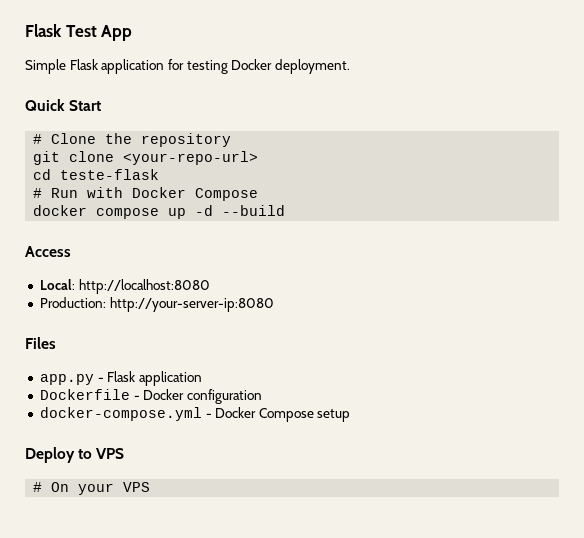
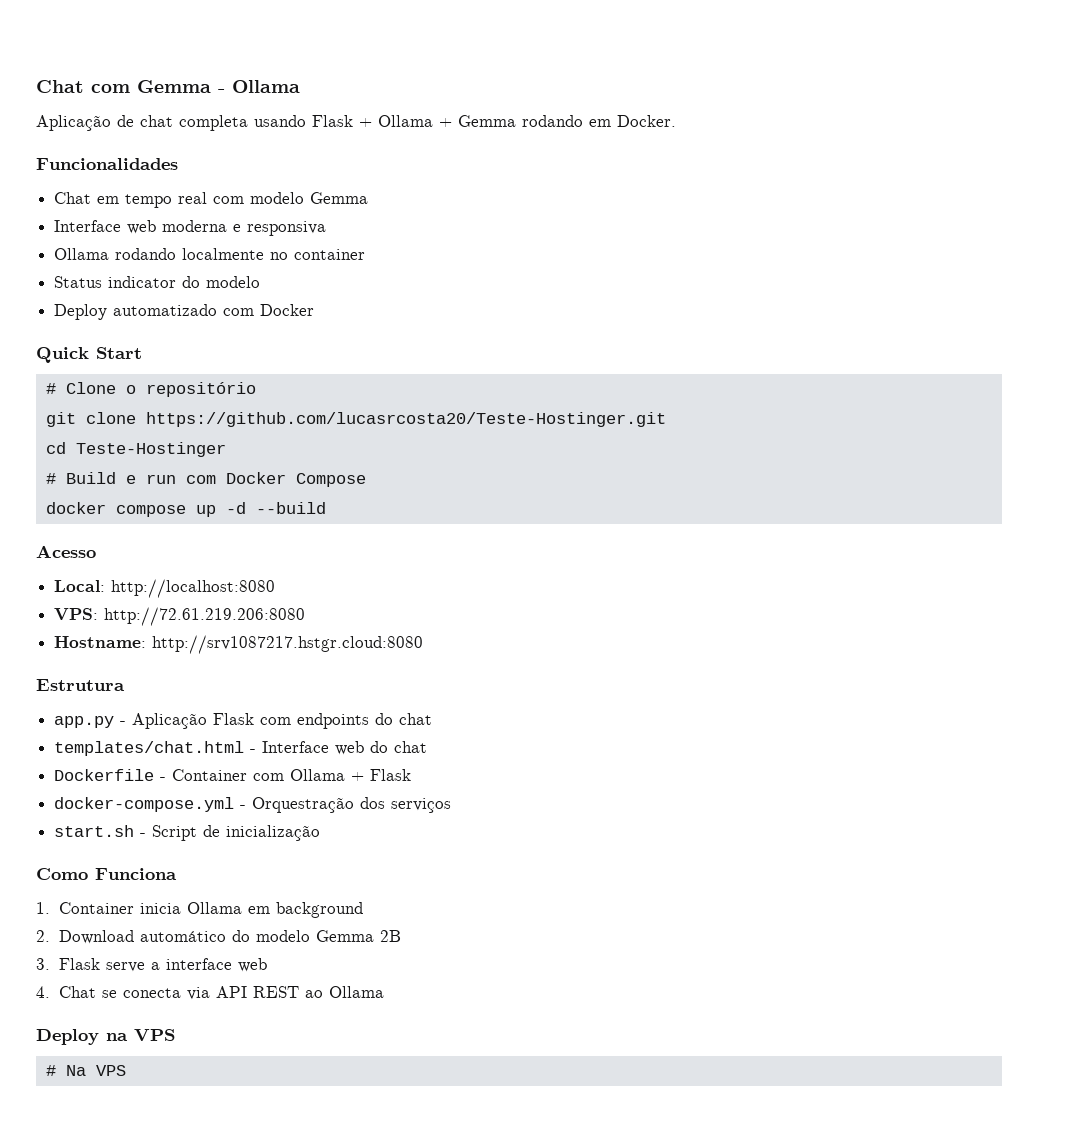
- Flask Test App
- Simple Flask application for testing Docker deployment.
+ Chat com Gemma - Ollama
+ Aplicação de chat completa usando Flask + Ollama + Gemma rodando em Docker.
+ Funcionalidades
+ Chat em tempo real com modelo Gemma
+ Interface web moderna e responsiva
+ Ollama rodando localmente no container
+ Status indicator do modelo
+ Deploy automatizado com Docker
- # Clone the repository
+ # Clone o repositório
- git clone <your-repo-url>
+ git clone https://github.com/lucasrcosta20/Teste-Hostinger.git
- cd teste-flask
- # Run with Docker Compose
+ cd Teste-Hostinger
+ # Build e run com Docker Compose
- Access
+ Acesso
- Production: http://your-server-ip:8080
- Files
- app.py - Flask application
- Dockerfile - Docker configuration
- docker-compose.yml - Docker Compose setup
- Deploy to VPS
+ VPS: http://72.61.219.206:8080
+ Hostname: http://srv1087217.hstgr.cloud:8080
+ Estrutura
+ app.py - Aplicação Flask com endpoints do chat
+ templates/chat.html - Interface web do chat
+ Dockerfile - Container com Ollama + Flask
+ docker-compose.yml - Orquestração dos serviços
+ start.sh - Script de inicialização
+ Como Funciona
+ 1. Container inicia Ollama em background
+ 2. Download automático do modelo Gemma 2B
+ 3. Flask serve a interface web
+ 4. Chat se conecta via API REST ao Ollama
+ Deploy na VPS
- # On your VPS
+ # Na VPS

